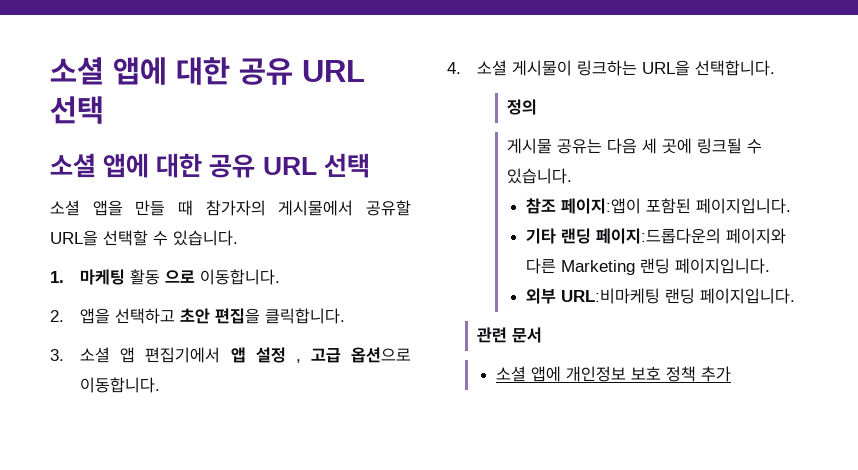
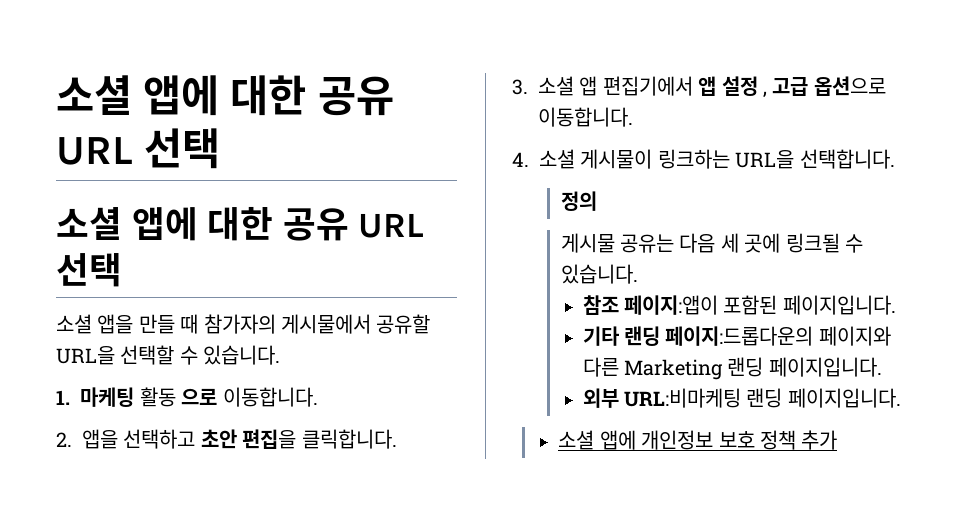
- 관련 문서

